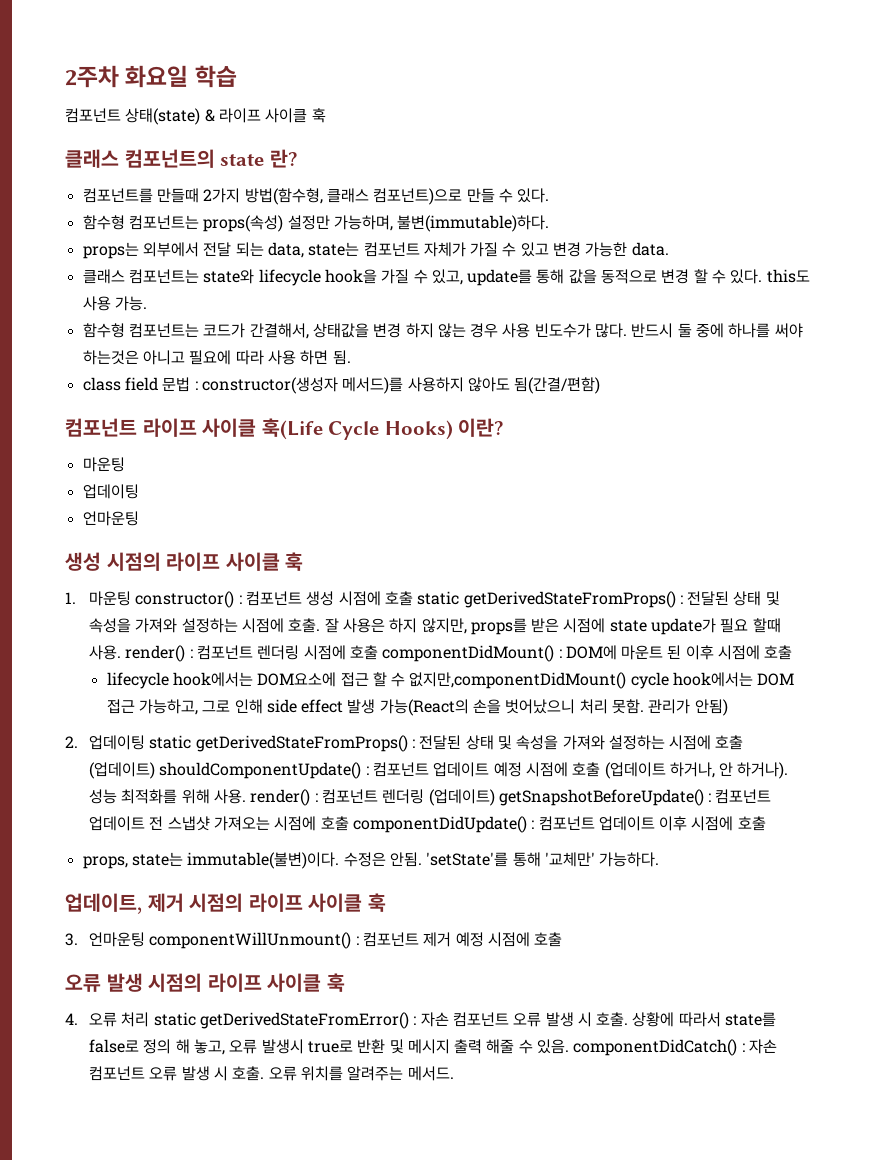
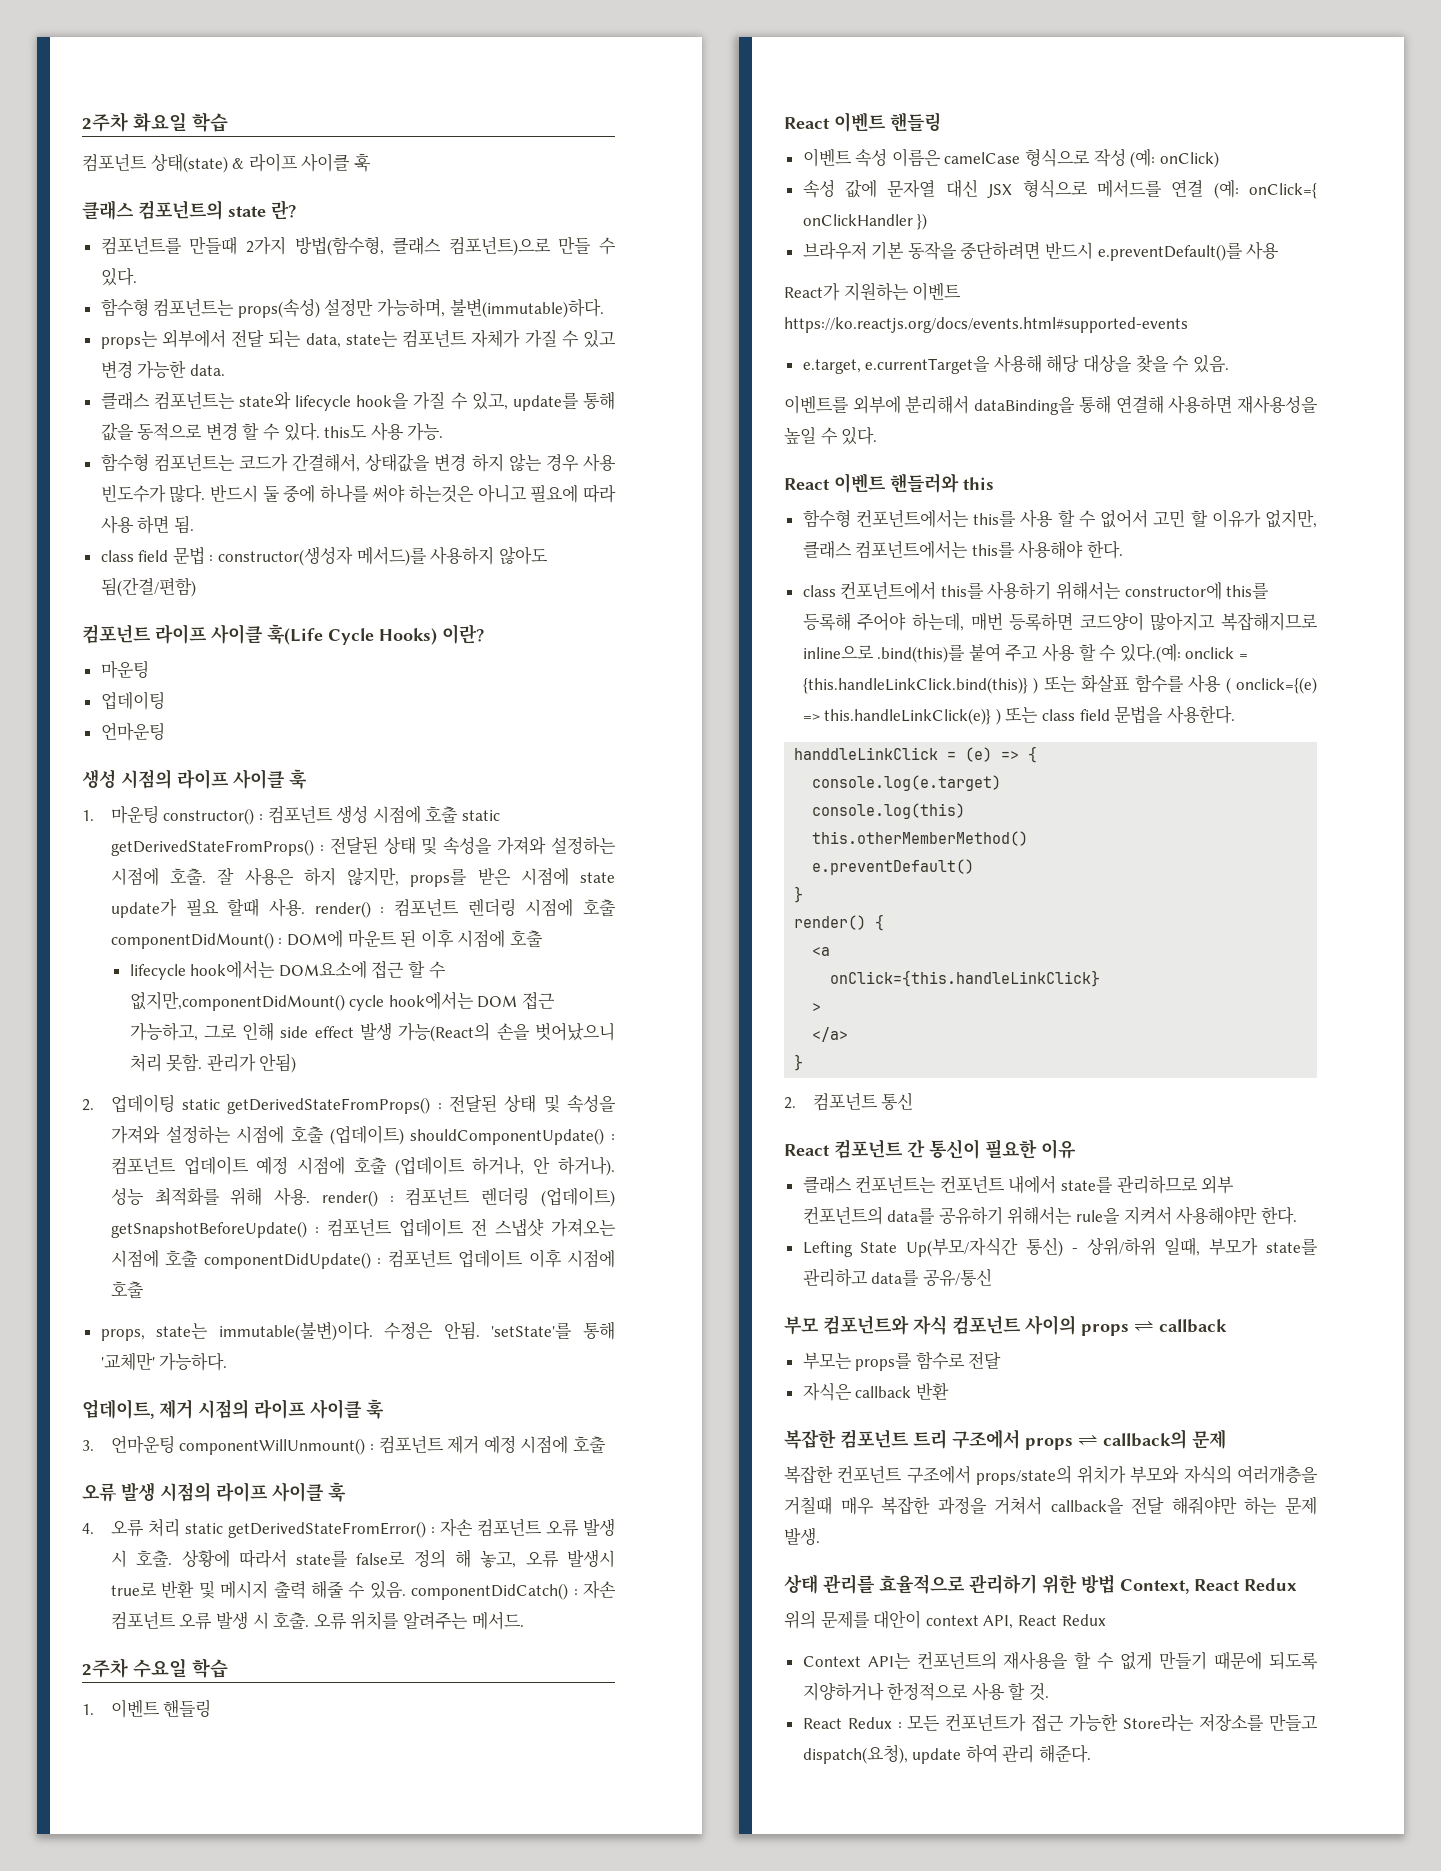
+ 2주차 수요일 학습
+ 1. 이벤트 핸들링
+ React 이벤트 핸들링
+ 이벤트 속성 이름은 camelCase 형식으로 작성 (예: onClick)
+ 속성 값에 문자열 대신 JSX 형식으로 메서드를 연결 (예: onClick={ onClickHandler })
+ 브라우저 기본 동작을 중단하려면 반드시 e.preventDefault()를 사용
+ React가 지원하는 이벤트 https://ko.reactjs.org/docs/events.html#supported-events
+ e.target, e.currentTarget을 사용해 해당 대상을 찾을 수 있음.
+ 이벤트를 외부에 분리해서 dataBinding을 통해 연결해 사용하면 재사용성을 높일 수 있다.
+ React 이벤트 핸들러와 this
+ 함수형 컨포넌트에서는 this를 사용 할 수 없어서 고민 할 이유가 없지만, 클래스 컴포넌트에서는 this를 사용해야 한다.
+ class 컨포넌트에서 this를 사용하기 위해서는 constructor에 this를 등록해 주어야 하는데, 매번 등록하면 코드양이 많아지고 복잡해지므로 inline으로 .bind(this)를 붙여 주고 사용 할 수 있다.(예: onclick = {this.handleLinkClick.bind(this)} ) 또는 화살표 함수를 사용 ( onclick={(e) => this.handleLinkClick(e)} ) 또는 class field 문법을 사용한다.
+ handdleLinkClick = (e) => {
+ console.log(e.target)
+ console.log(this)
+ this.otherMemberMethod()
+ e.preventDefault()
+ }
+ render() {
+ <a
+ onClick={this.handleLinkClick}
+ >
+ </a>
+ }
+ 2. 컴포넌트 통신
+ React 컴포넌트 간 통신이 필요한 이유
+ 클래스 컨포넌트는 컨포넌트 내에서 state를 관리하므로 외부 컨포넌트의 data를 공유하기 위해서는 rule을 지켜서 사용해야만 한다.
+ Lefting State Up(부모/자식간 통신) - 상위/하위 일때, 부모가 state를 관리하고 data를 공유/통신
+ 부모 컴포넌트와 자식 컴포넌트 사이의 props ⇌ callback
+ 부모는 props를 함수로 전달
+ 자식은 callback 반환
+ 복잡한 컴포넌트 트리 구조에서 props ⇌ callback의 문제
+ 복잡한 컨포넌트 구조에서 props/state의 위치가 부모와 자식의 여러개층을 거칠때 매우 복잡한 과정을 거쳐서 callback을 전달 해줘야만 하는 문제 발생.
+ 상태 관리를 효율적으로 관리하기 위한 방법 Context, React Redux
+ 위의 문제를 대안이 context API, React Redux
+ Context API는 컨포넌트의 재사용을 할 수 없게 만들기 때문에 되도록 지양하거나 한정적으로 사용 할 것.
+ React Redux : 모든 컨포넌트가 접근 가능한 Store라는 저장소를 만들고 dispatch(요청), update 하여 관리 해준다.

